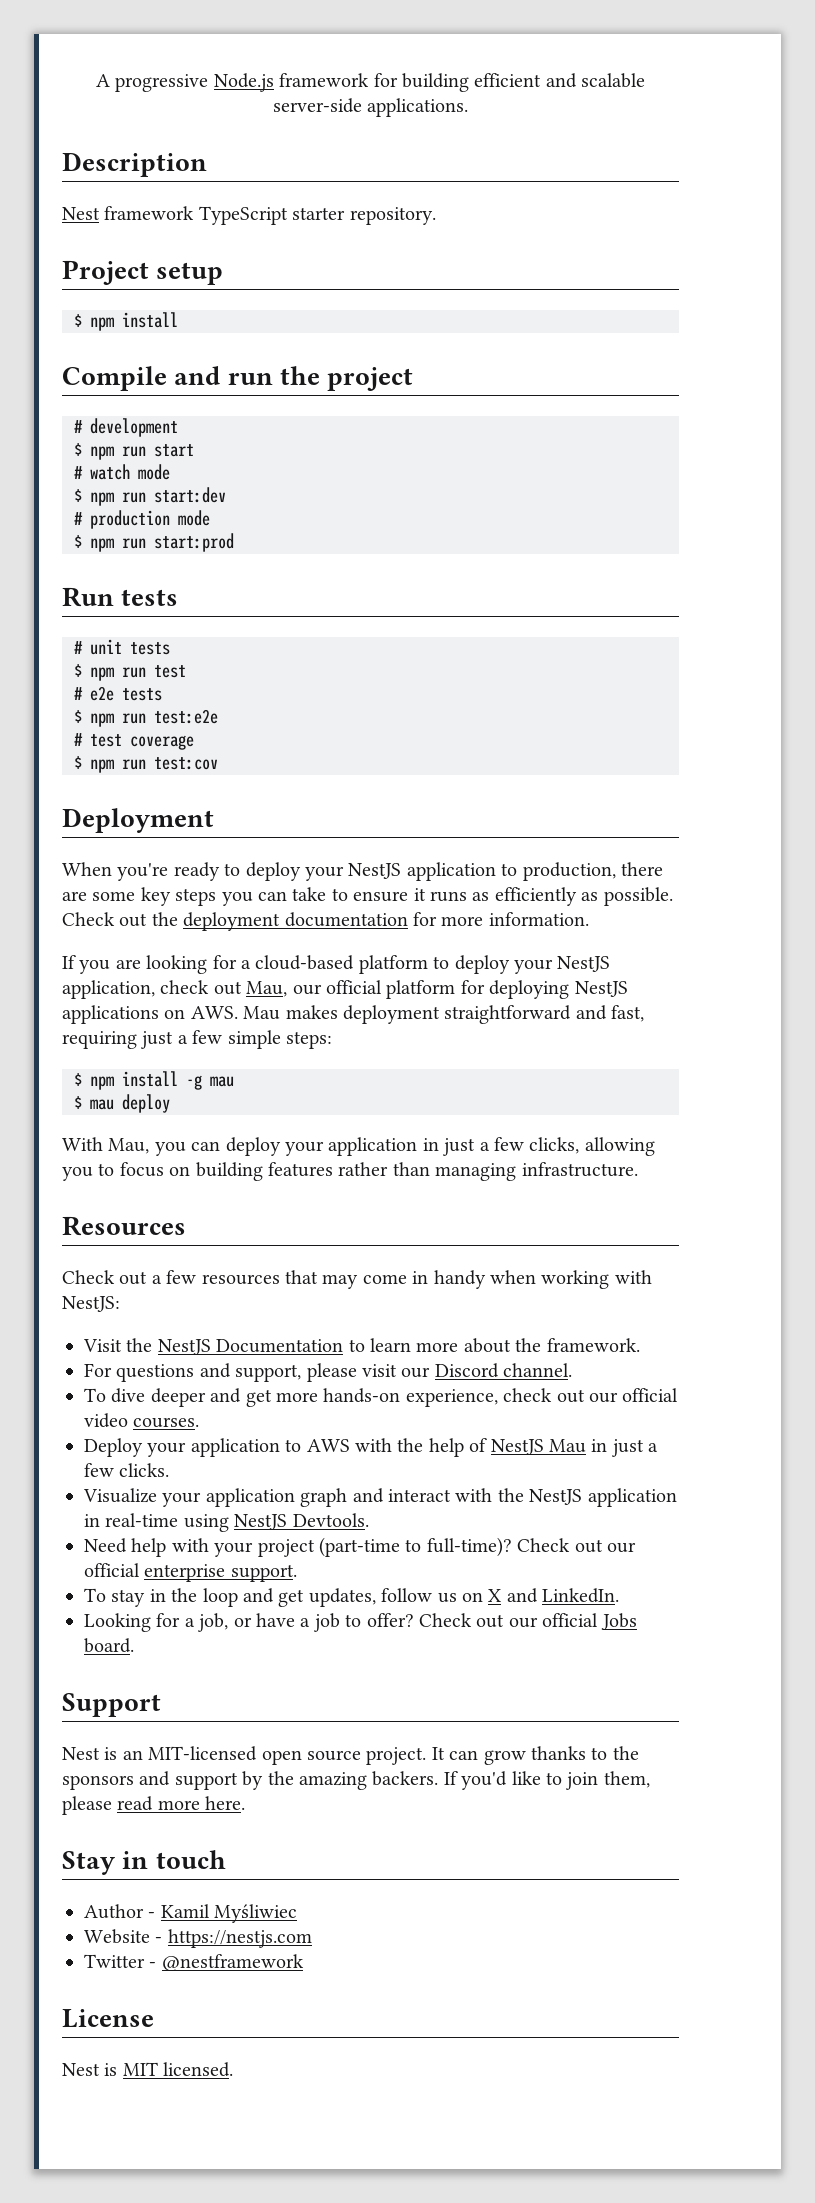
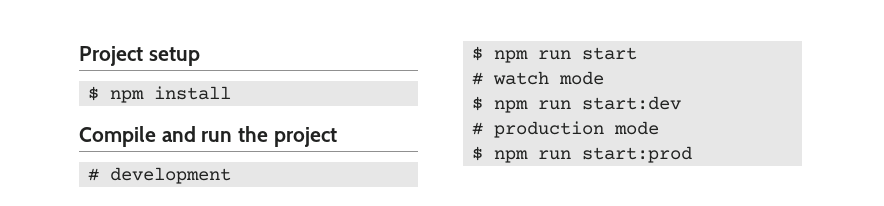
- A progressive Node.js framework for building efficient and scalable server-side applications.
- Description
- Nest framework TypeScript starter repository.
- Run tests
- # unit tests
- $ npm run test
- # e2e tests
- $ npm run test:e2e
- # test coverage
- $ npm run test:cov
- Deployment
- When you're ready to deploy your NestJS application to production, there are some key steps you can take to ensure it runs as efficiently as possible. Check out the deployment documentation for more information.
- If you are looking for a cloud-based platform to deploy your NestJS application, check out Mau, our official platform for deploying NestJS applications on AWS. Mau makes deployment straightforward and fast, requiring just a few simple steps:
- $ npm install -g mau
- $ mau deploy
- With Mau, you can deploy your application in just a few clicks, allowing you to focus on building features rather than managing infrastructure.
- Resources
- Check out a few resources that may come in handy when working with NestJS:
- Visit the NestJS Documentation to learn more about the framework.
- For questions and support, please visit our Discord channel.
- To dive deeper and get more hands-on experience, check out our official video courses.
- Deploy your application to AWS with the help of NestJS Mau in just a few clicks.
- Visualize your application graph and interact with the NestJS application in real-time using NestJS Devtools.
- Need help with your project (part-time to full-time)? Check out our official enterprise support.
- To stay in the loop and get updates, follow us on X and LinkedIn.
- Looking for a job, or have a job to offer? Check out our official Jobs board.
- Support
- Nest is an MIT-licensed open source project. It can grow thanks to the sponsors and support by the amazing backers. If you'd like to join them, please read more here.
- Stay in touch
- Author - Kamil Myśliwiec
- Website - https://nestjs.com
- Twitter - @nestframework
- License
- Nest is MIT licensed.

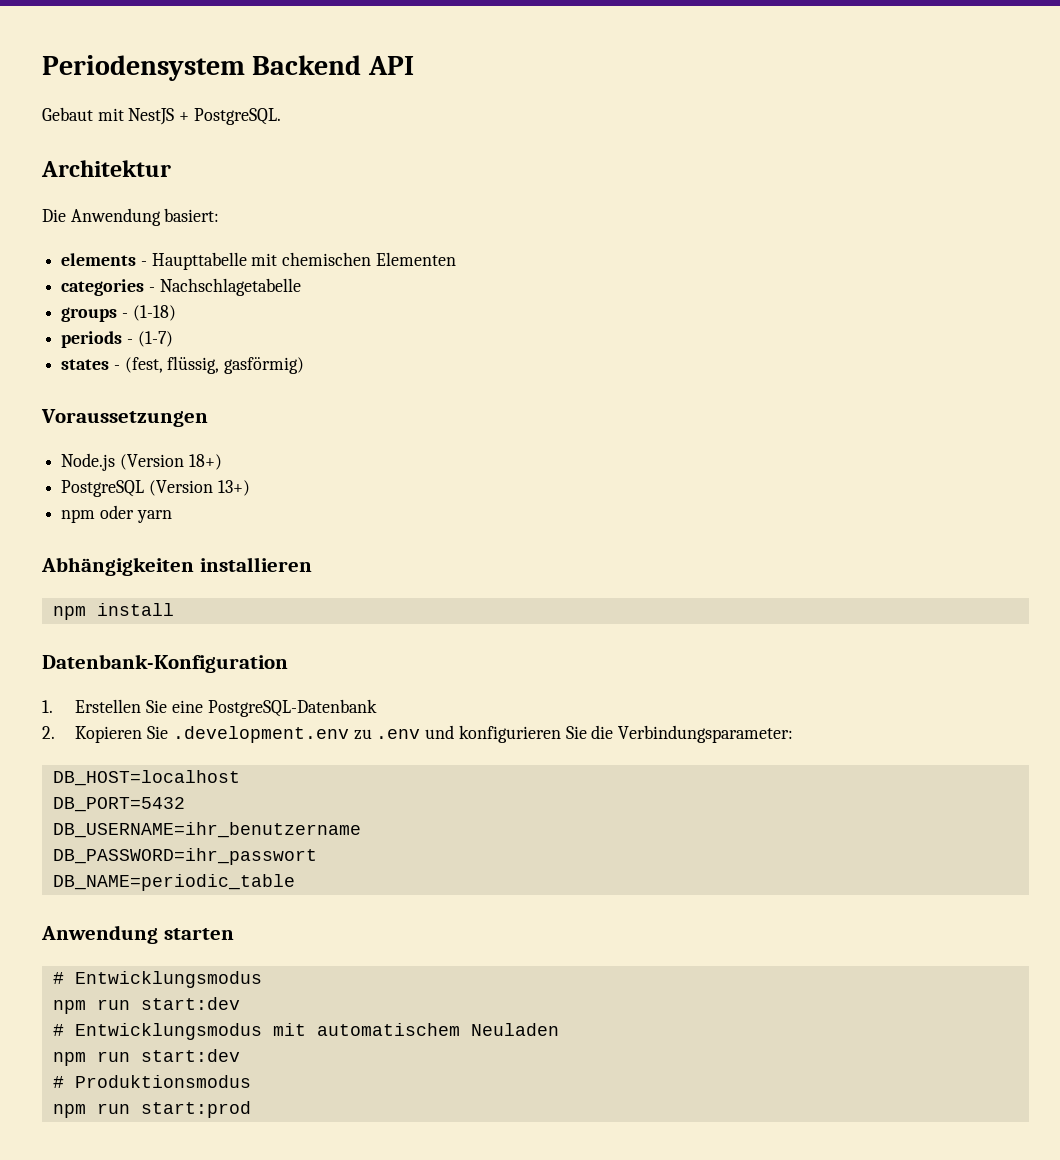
- Project setup
- $ npm install
- Compile and run the project
- # development
- $ npm run start
- # watch mode
- $ npm run start:dev
- # production mode
- $ npm run start:prod
+ Periodensystem Backend API
+ Gebaut mit NestJS + PostgreSQL.
+ Architektur
+ Die Anwendung basiert:
+ elements - Haupttabelle mit chemischen Elementen
+ categories - Nachschlagetabelle
+ groups - (1-18)
+ periods - (1-7)
+ states - (fest, flüssig, gasförmig)
+ Voraussetzungen
+ Node.js (Version 18+)
+ PostgreSQL (Version 13+)
+ npm oder yarn
+ Abhängigkeiten installieren
+ npm install
+ Datenbank-Konfiguration
+ 1. Erstellen Sie eine PostgreSQL-Datenbank
+ 2. Kopieren Sie .development.env zu .env und konfigurieren Sie die Verbindungsparameter:
+ DB_HOST=localhost
+ DB_PORT=5432
+ DB_USERNAME=ihr_benutzername
+ DB_PASSWORD=ihr_passwort
+ DB_NAME=periodic_table
+ Anwendung starten
+ # Entwicklungsmodus
+ npm run start:dev
+ # Entwicklungsmodus mit automatischem Neuladen
+ npm run start:dev
+ # Produktionsmodus
+ npm run start:prod

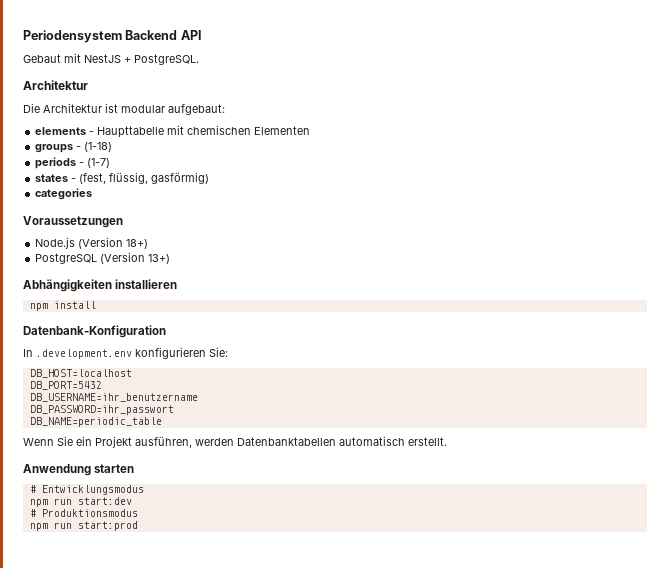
- Die Anwendung basiert:
+ Die Architektur ist modular aufgebaut:
- categories - Nachschlagetabelle
+ categories
- npm oder yarn
- 1. Erstellen Sie eine PostgreSQL-Datenbank
- 2. Kopieren Sie .development.env zu .env und konfigurieren Sie die Verbindungsparameter:
+ In .development.env konfigurieren Sie:
+ Wenn Sie ein Projekt ausführen, werden Datenbanktabellen automatisch erstellt.
- # Entwicklungsmodus mit automatischem Neuladen
- npm run start:dev

